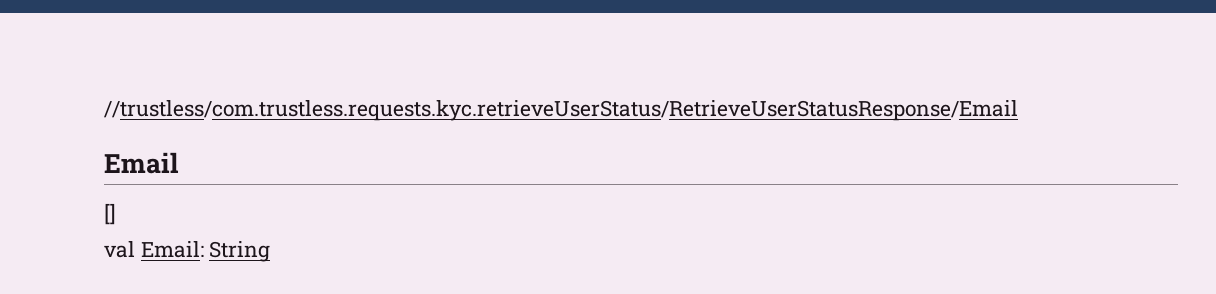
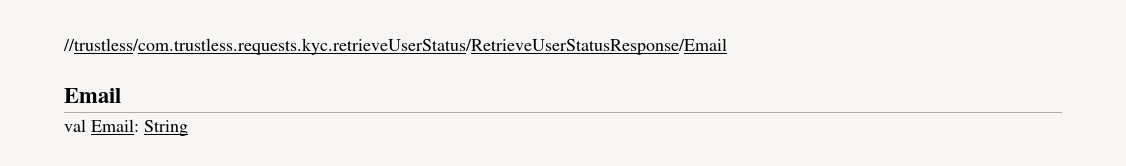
- []

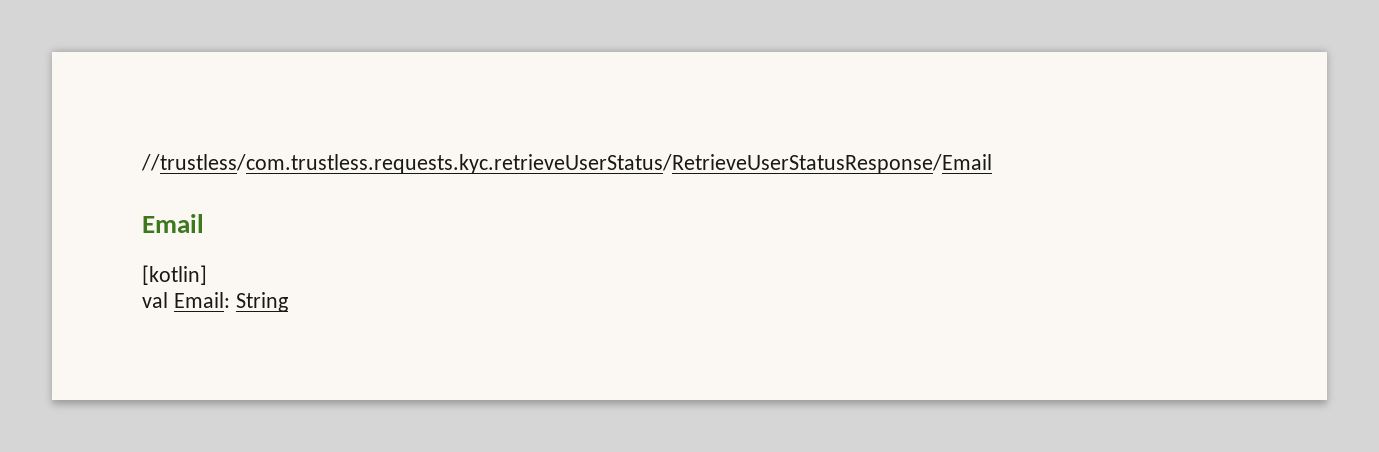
+ [kotlin]

